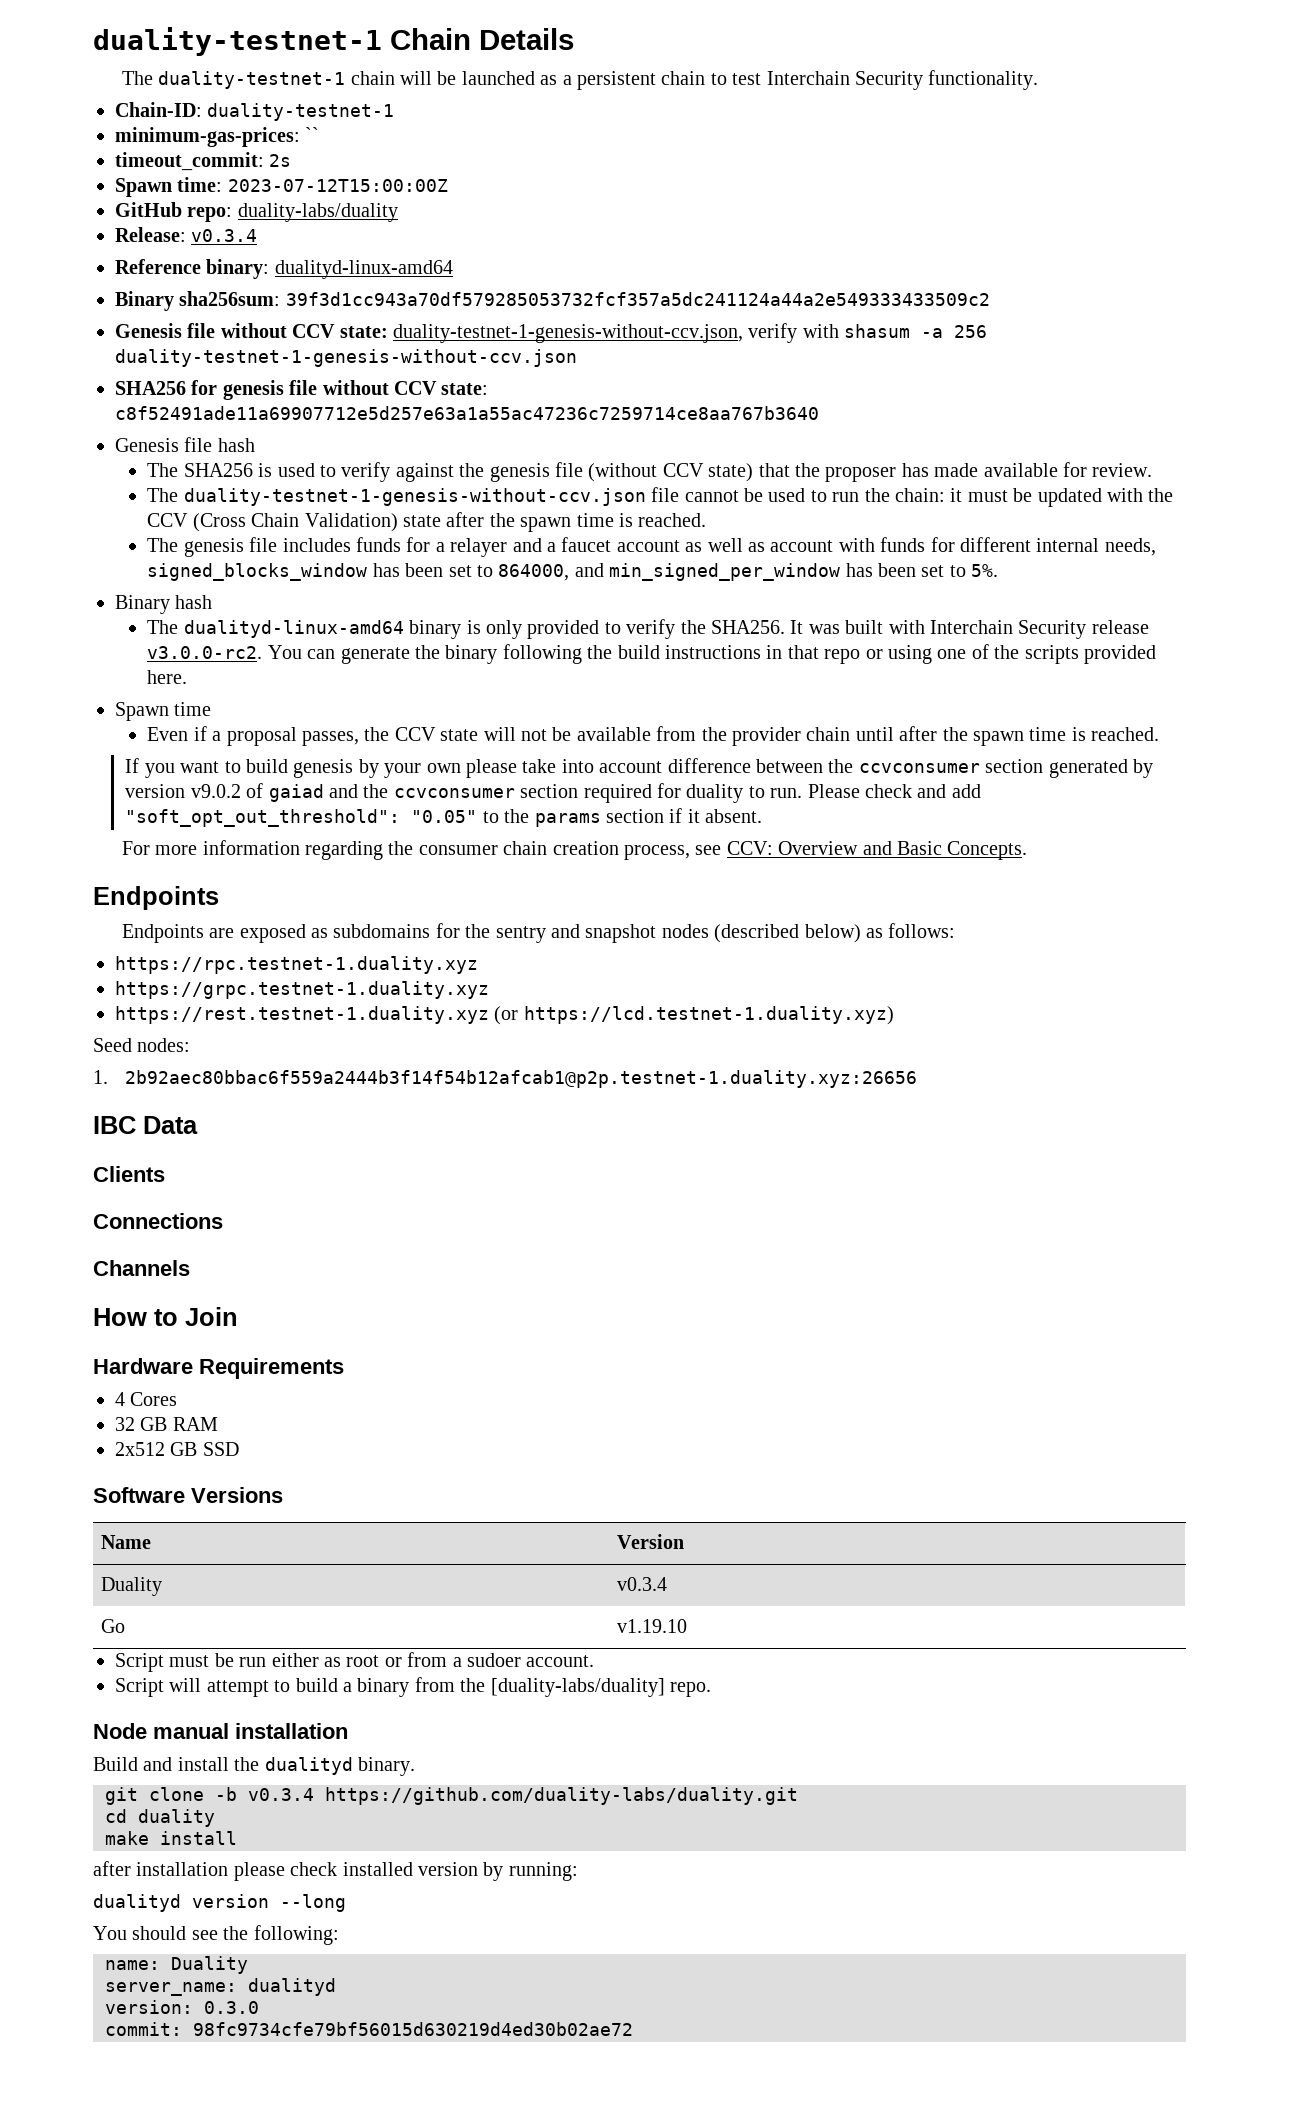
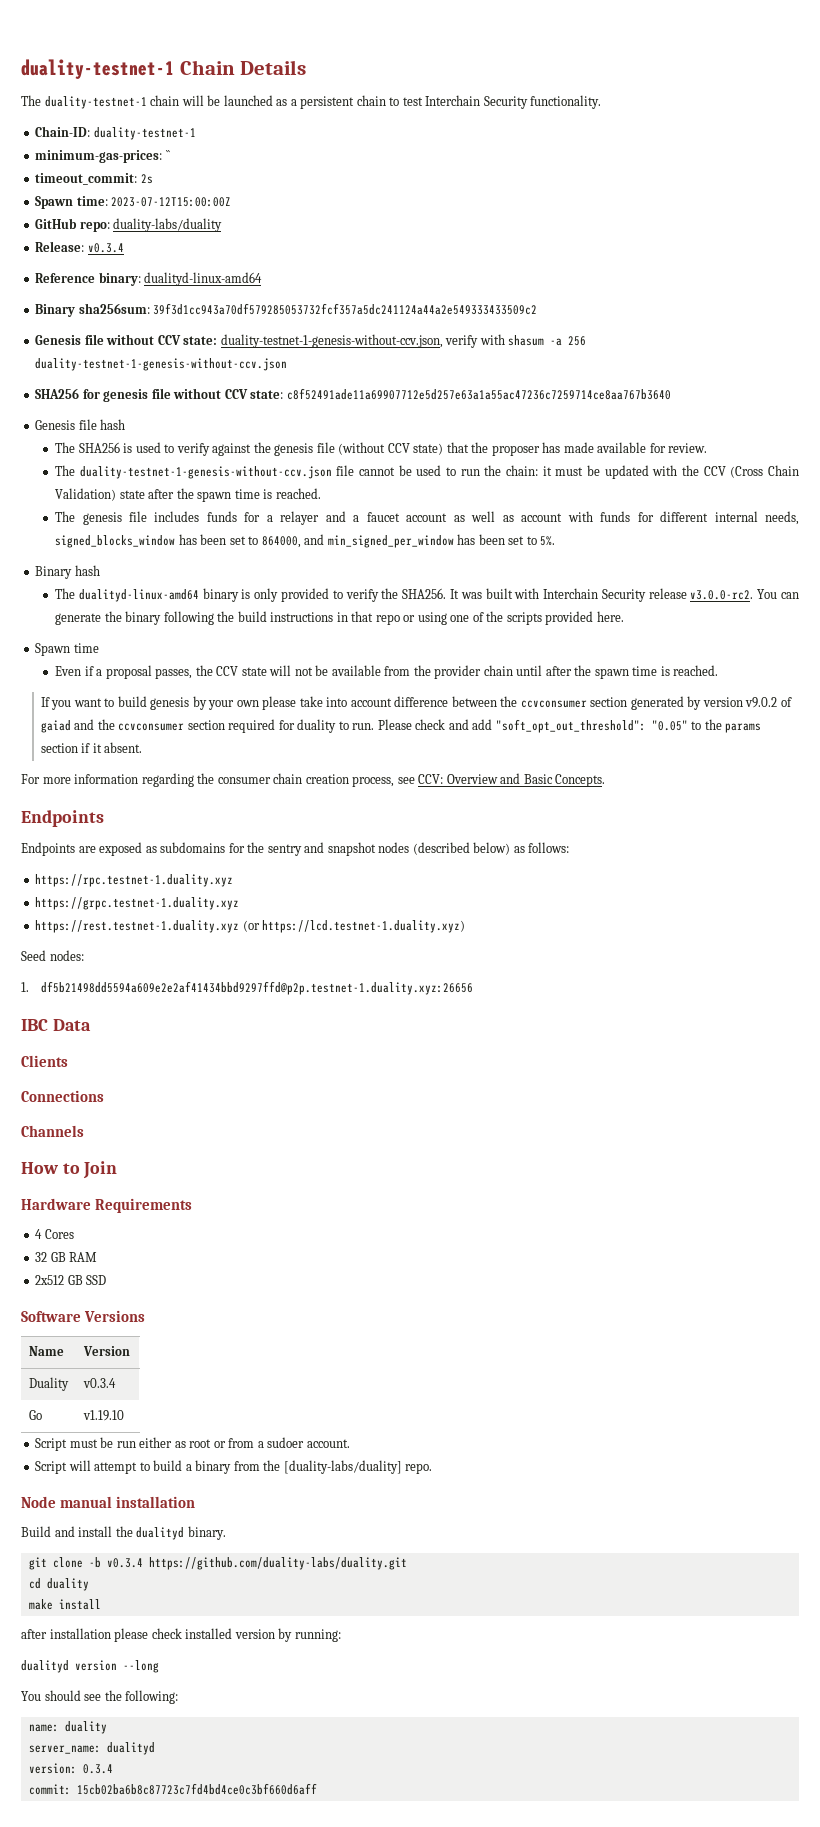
- 1. 2b92aec80bbac6f559a2444b3f14f54b12afcab1@p2p.testnet-1.duality.xyz:26656
+ 1. df5b21498dd5594a609e2e2af41434bbd9297ffd@p2p.testnet-1.duality.xyz:26656
- name: Duality
+ name: duality
- version: 0.3.0
+ version: 0.3.4
- commit: 98fc9734cfe79bf56015d630219d4ed30b02ae72
+ commit: 15cb02ba6b8c87723c7fd4bd4ce0c3bf660d6aff

